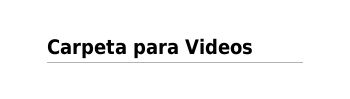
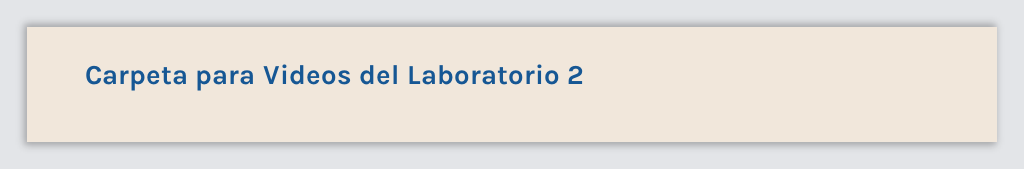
- Carpeta para Videos
+ Carpeta para Videos del Laboratorio 2

